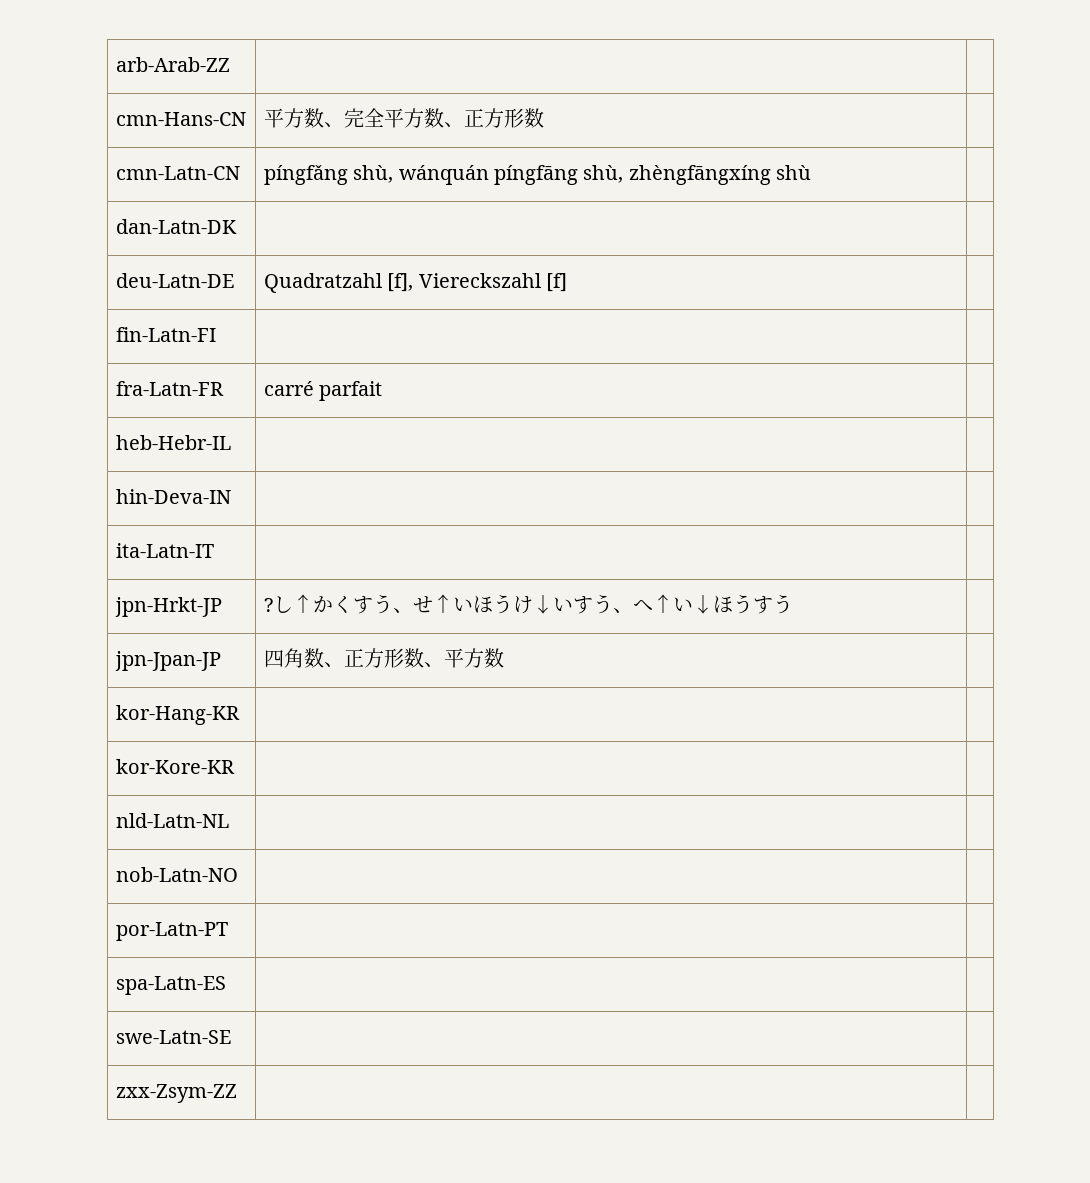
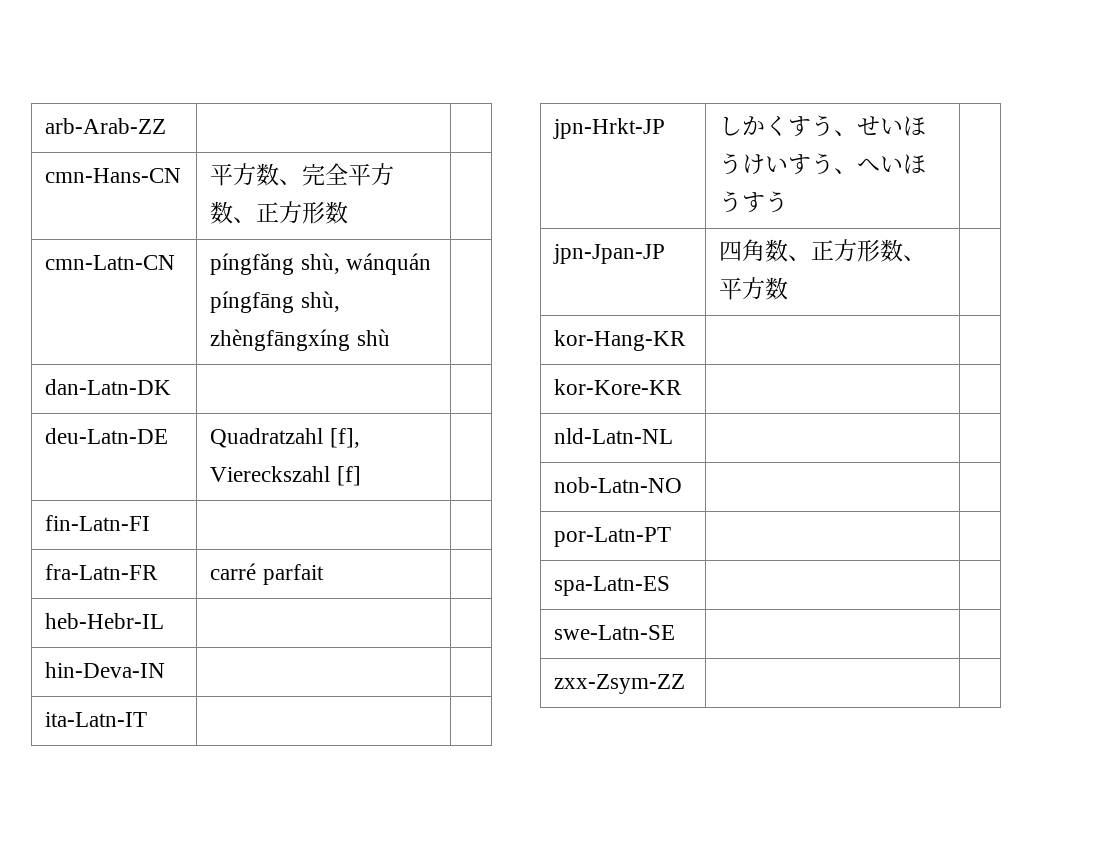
- jpn-Hrkt-JP | ?し↑かくすう、せ↑いほうけ↓いすう、へ↑い↓ほうすう |
+ jpn-Hrkt-JP | しかくすう、せいほうけいすう、へいほうすう |

